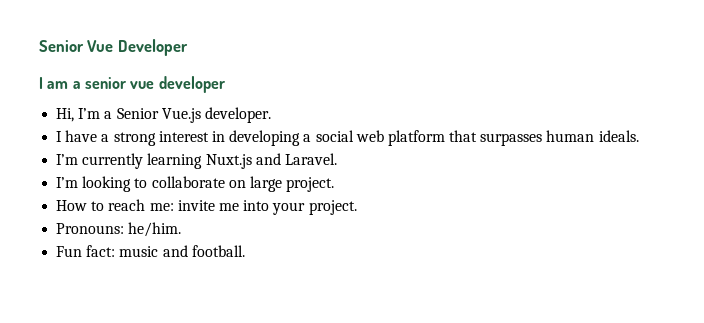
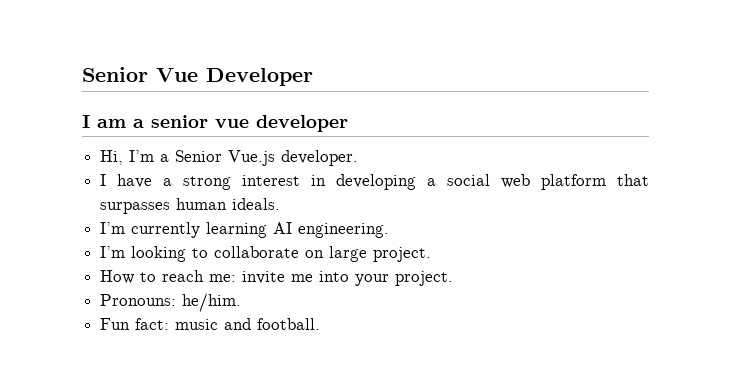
- I’m currently learning Nuxt.js and Laravel.
+ I’m currently learning AI engineering.

